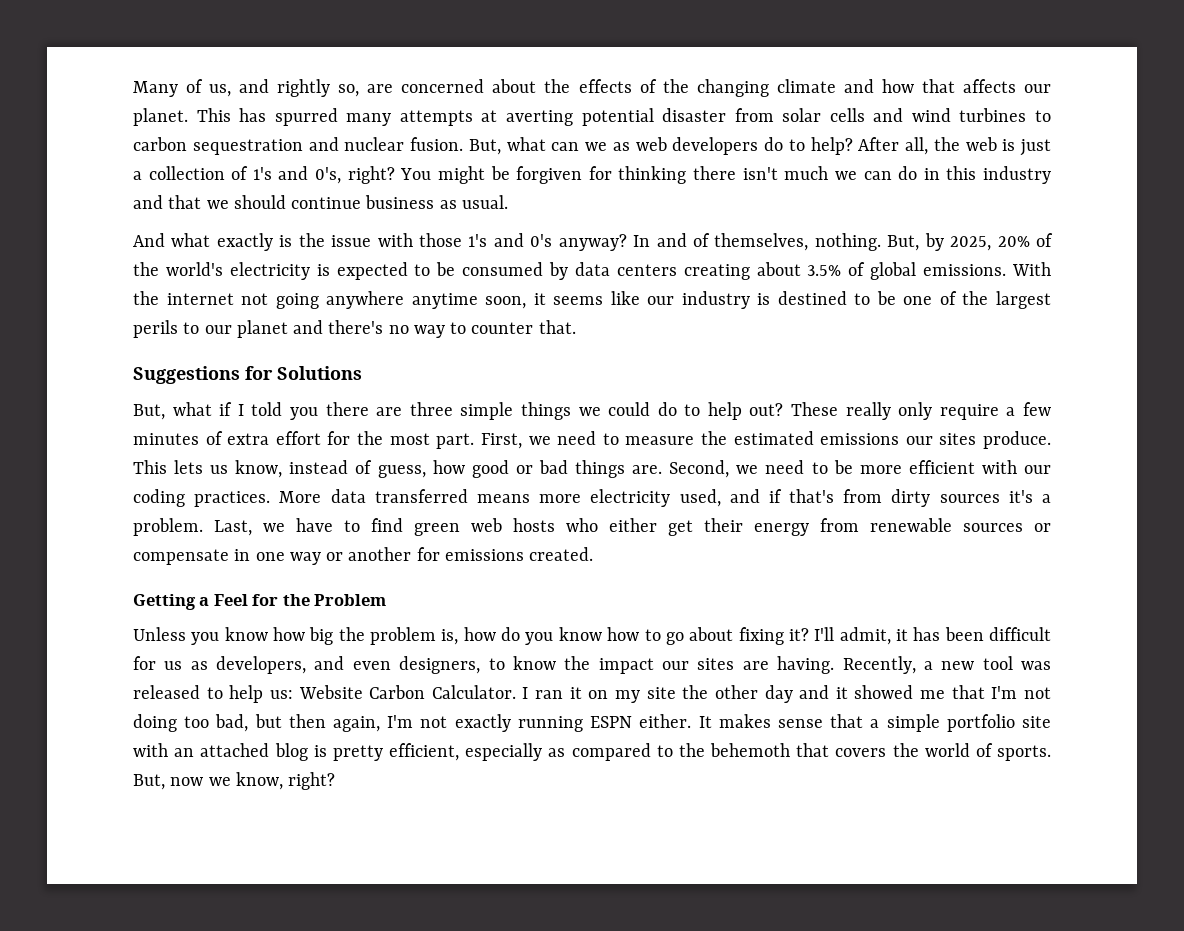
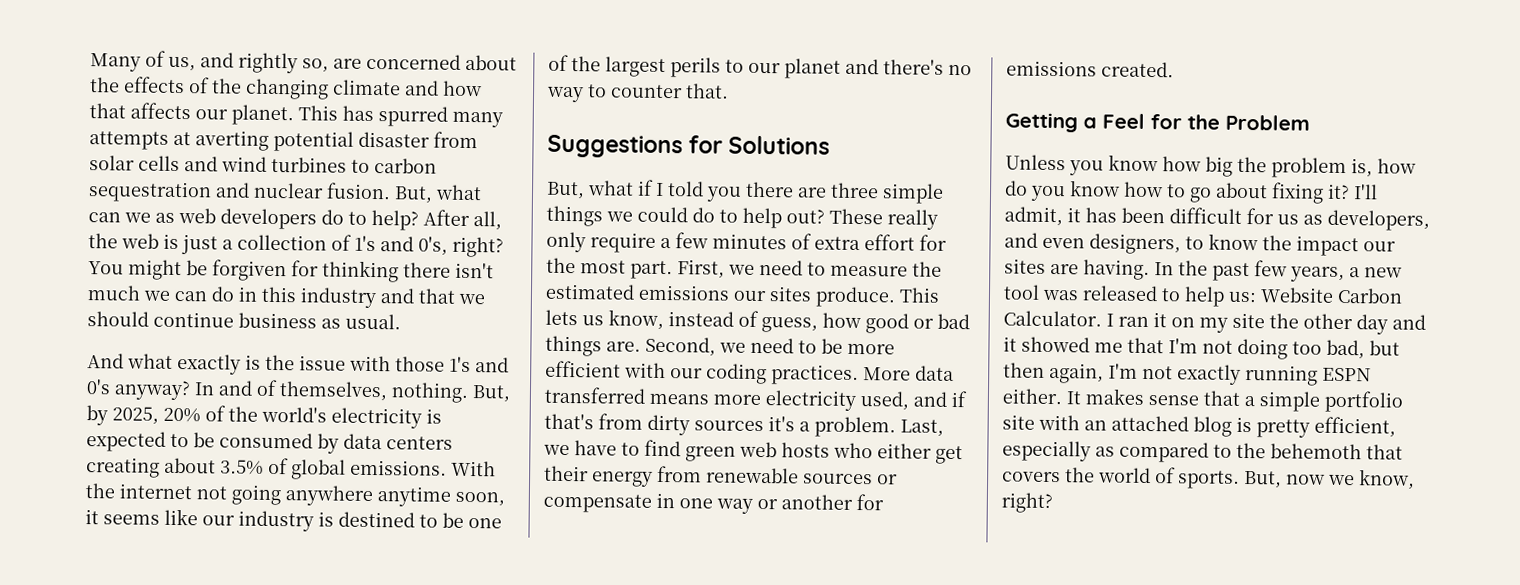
- Recently, a new tool was released to help us: Website Carbon Calculator.
+ In the past few years, a new tool was released to help us: Website Carbon Calculator.

